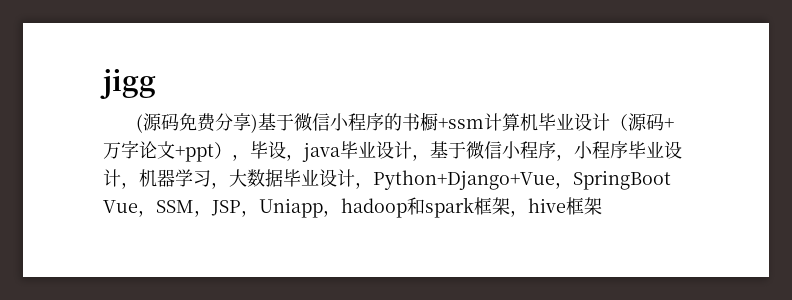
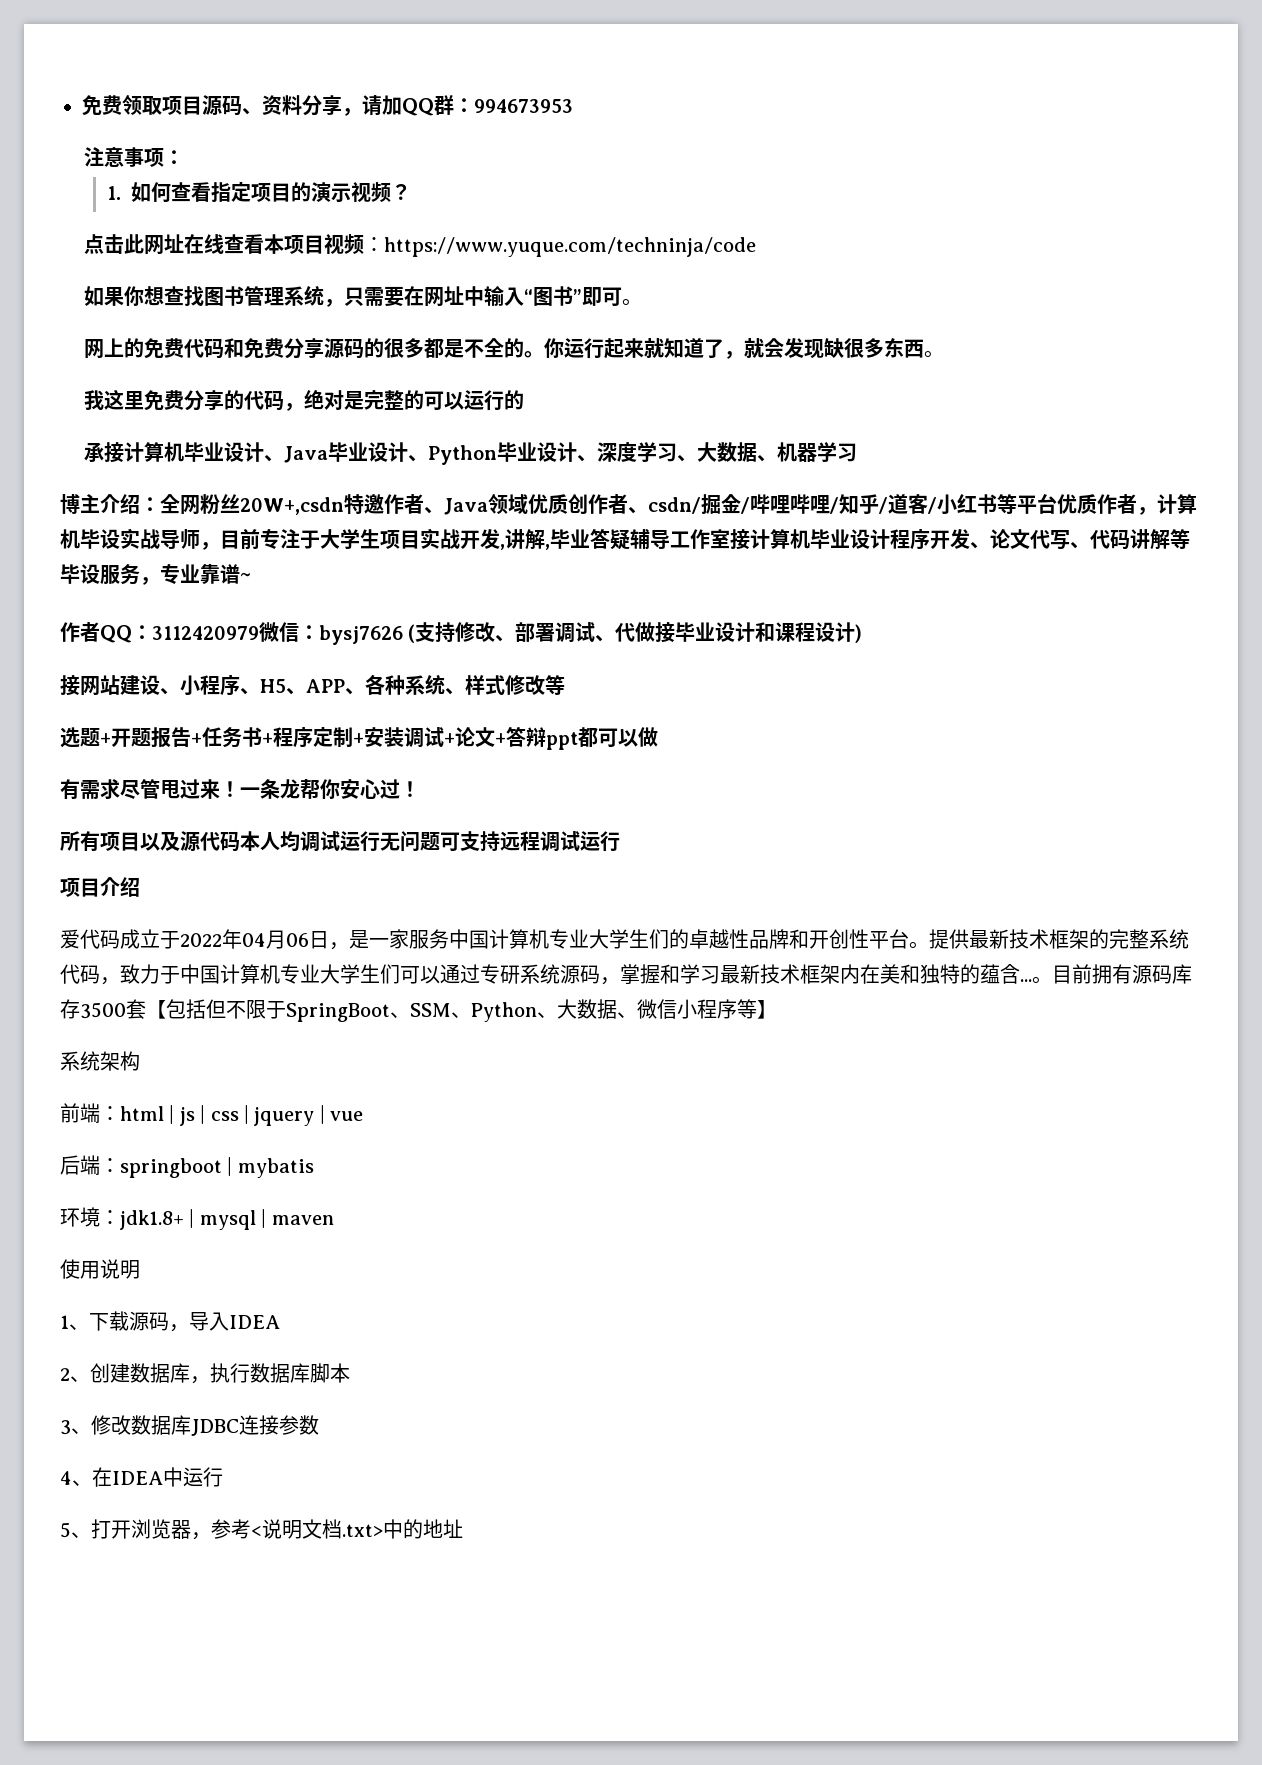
- jigg
- (源码免费分享)基于微信小程序的书橱+ssm计算机毕业设计（源码+万字论文+ppt），毕设，java毕业设计，基于微信小程序，小程序毕业设计，机器学习，大数据毕业设计，Python+Django+Vue，SpringBoot Vue，SSM，JSP，Uniapp，hadoop和spark框架，hive框架
+ 免费领取项目源码、资料分享，请加QQ群：994673953
+ 注意事项：
+ 1.如何查看指定项目的演示视频？
+ 点击此网址在线查看本项目视频：https://www.yuque.com/techninja/code
+ 如果你想查找图书管理系统，只需要在网址中输入“图书”即可。
+ 网上的免费代码和免费分享源码的很多都是不全的。你运行起来就知道了，就会发现缺很多东西。
+ 我这里免费分享的代码，绝对是完整的可以运行的
+ 承接计算机毕业设计、Java毕业设计、Python毕业设计、深度学习、大数据、机器学习
+ 博主介绍：全网粉丝20W+,csdn特邀作者、Java领域优质创作者、csdn/掘金/哔哩哔哩/知乎/道客/小红书等平台优质作者，计算机毕设实战导师，目前专注于大学生项目实战开发,讲解,毕业答疑辅导工作室接计算机毕业设计程序开发、论文代写、代码讲解等毕设服务，专业靠谱~
+ 作者QQ：3112420979微信：bysj7626 (支持修改、部署调试、代做接毕业设计和课程设计)
+ 接网站建设、小程序、H5、APP、各种系统、样式修改等
+ 选题+开题报告+任务书+程序定制+安装调试+论文+答辩ppt都可以做
+ 有需求尽管甩过来！一条龙帮你安心过！
+ 所有项目以及源代码本人均调试运行无问题可支持远程调试运行
+ 项目介绍
+ 爱代码成立于2022年04月06日，是一家服务中国计算机专业大学生们的卓越性品牌和开创性平台。提供最新技术框架的完整系统代码，致力于中国计算机专业大学生们可以通过专研系统源码，掌握和学习最新技术框架内在美和独特的蕴含...。目前拥有源码库存3500套【包括但不限于SpringBoot、SSM、Python、大数据、微信小程序等】
+ 系统架构
+ 前端：html | js | css | jquery | vue
+ 后端：springboot | mybatis
+ 环境：jdk1.8+ | mysql | maven
+ 使用说明
+ 1、下载源码，导入IDEA
+ 2、创建数据库，执行数据库脚本
+ 3、修改数据库JDBC连接参数
+ 4、在IDEA中运行
+ 5、打开浏览器，参考<说明文档.txt>中的地址

